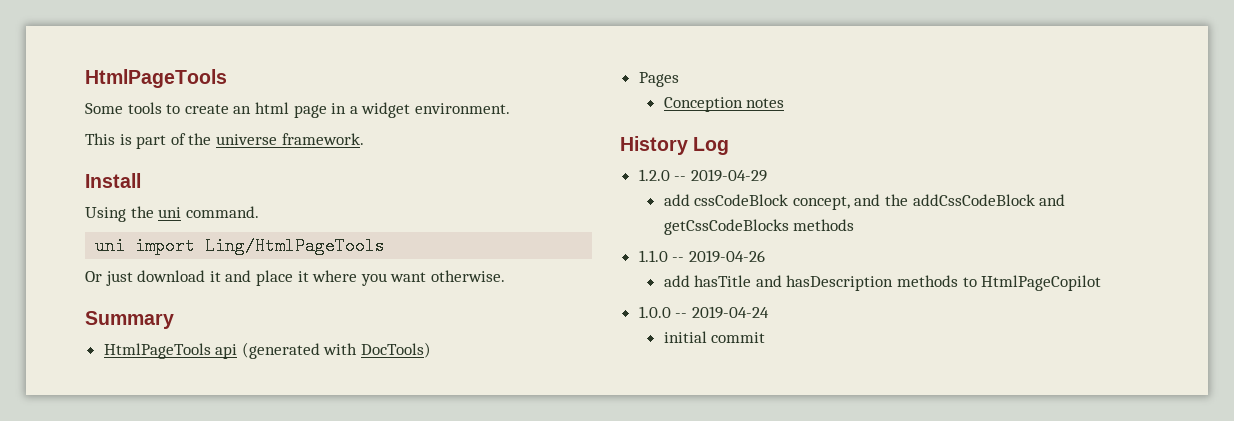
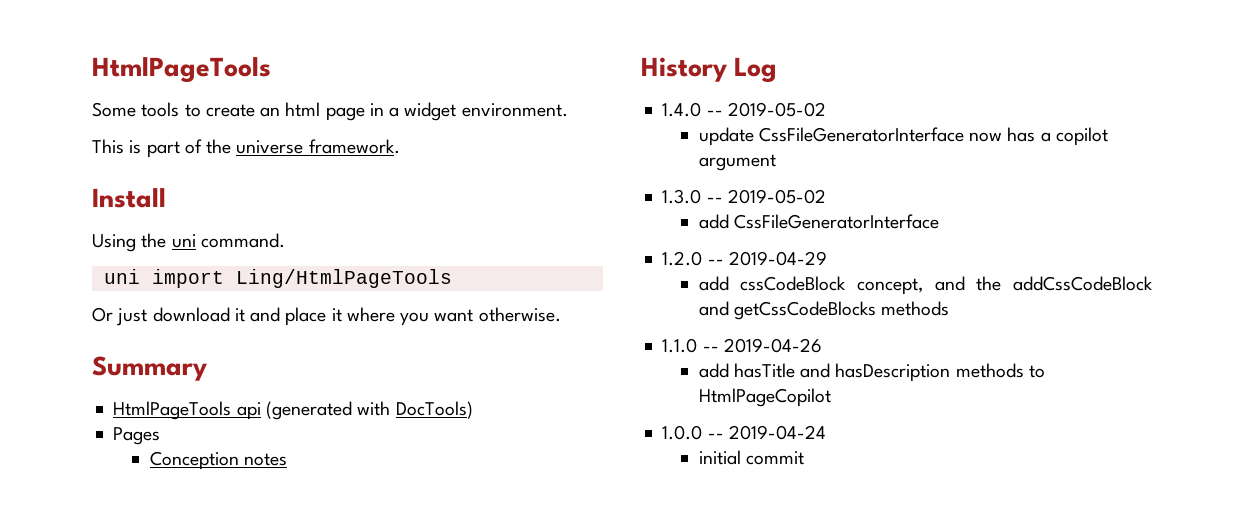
+ 1.4.0 -- 2019-05-02
+ update CssFileGeneratorInterface now has a copilot argument
+ 1.3.0 -- 2019-05-02
+ add CssFileGeneratorInterface

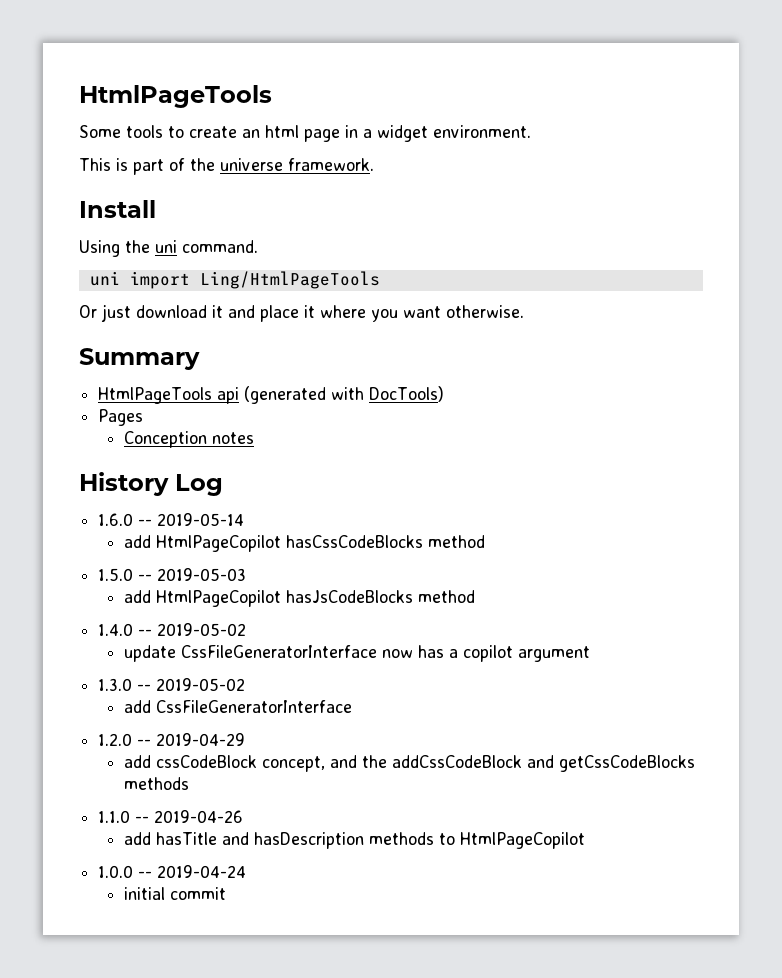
+ 1.6.0 -- 2019-05-14
+ add HtmlPageCopilot hasCssCodeBlocks method
+ 1.5.0 -- 2019-05-03
+ add HtmlPageCopilot hasJsCodeBlocks method

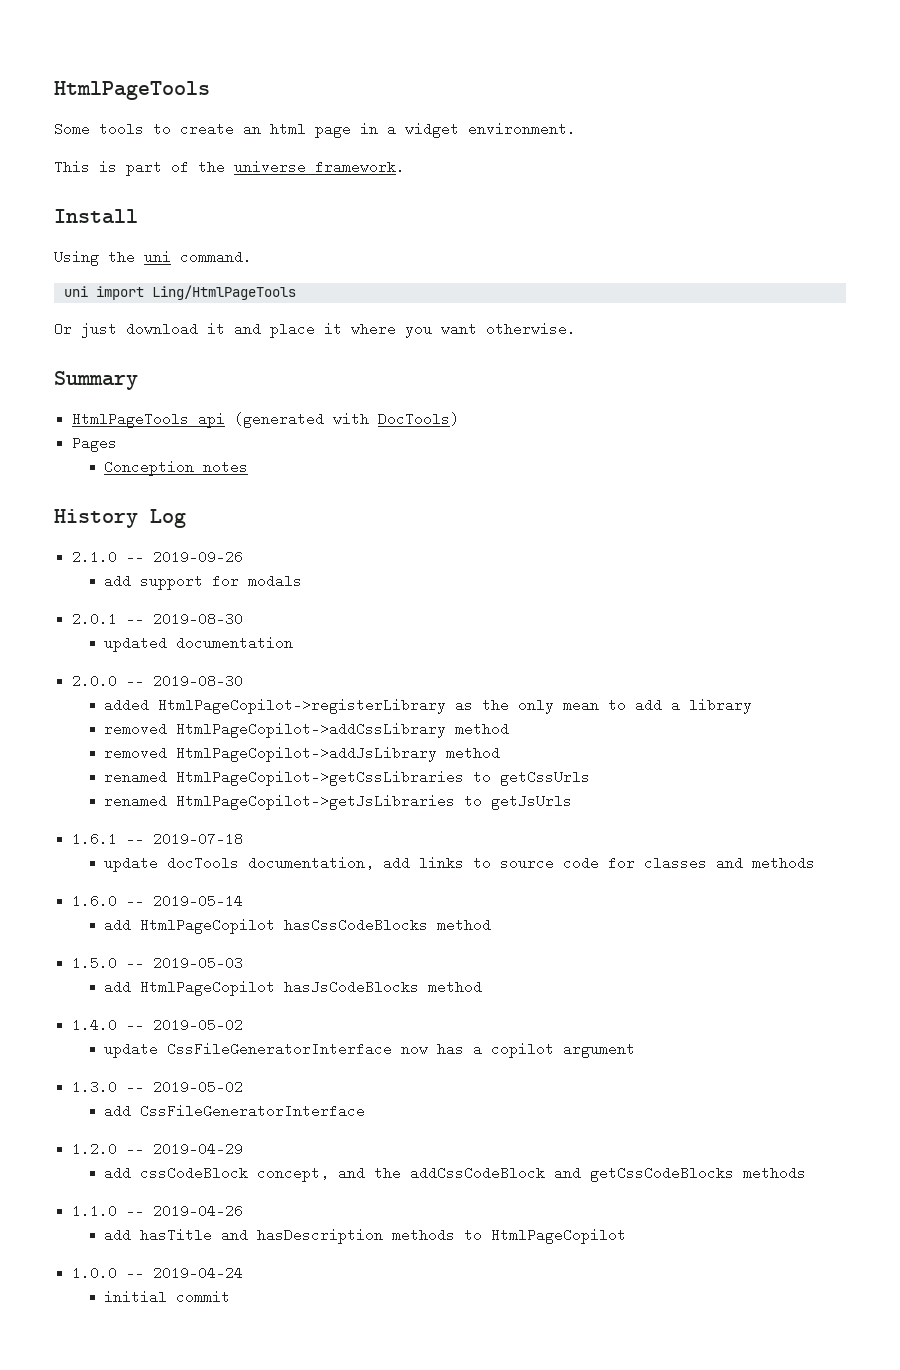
+ 2.1.0 -- 2019-09-26
+ add support for modals
+ 2.0.1 -- 2019-08-30
+ updated documentation
+ 2.0.0 -- 2019-08-30
+ added HtmlPageCopilot->registerLibrary as the only mean to add a library
+ removed HtmlPageCopilot->addCssLibrary method
+ removed HtmlPageCopilot->addJsLibrary method
+ renamed HtmlPageCopilot->getCssLibraries to getCssUrls
+ renamed HtmlPageCopilot->getJsLibraries to getJsUrls
+ 1.6.1 -- 2019-07-18
+ update docTools documentation, add links to source code for classes and methods

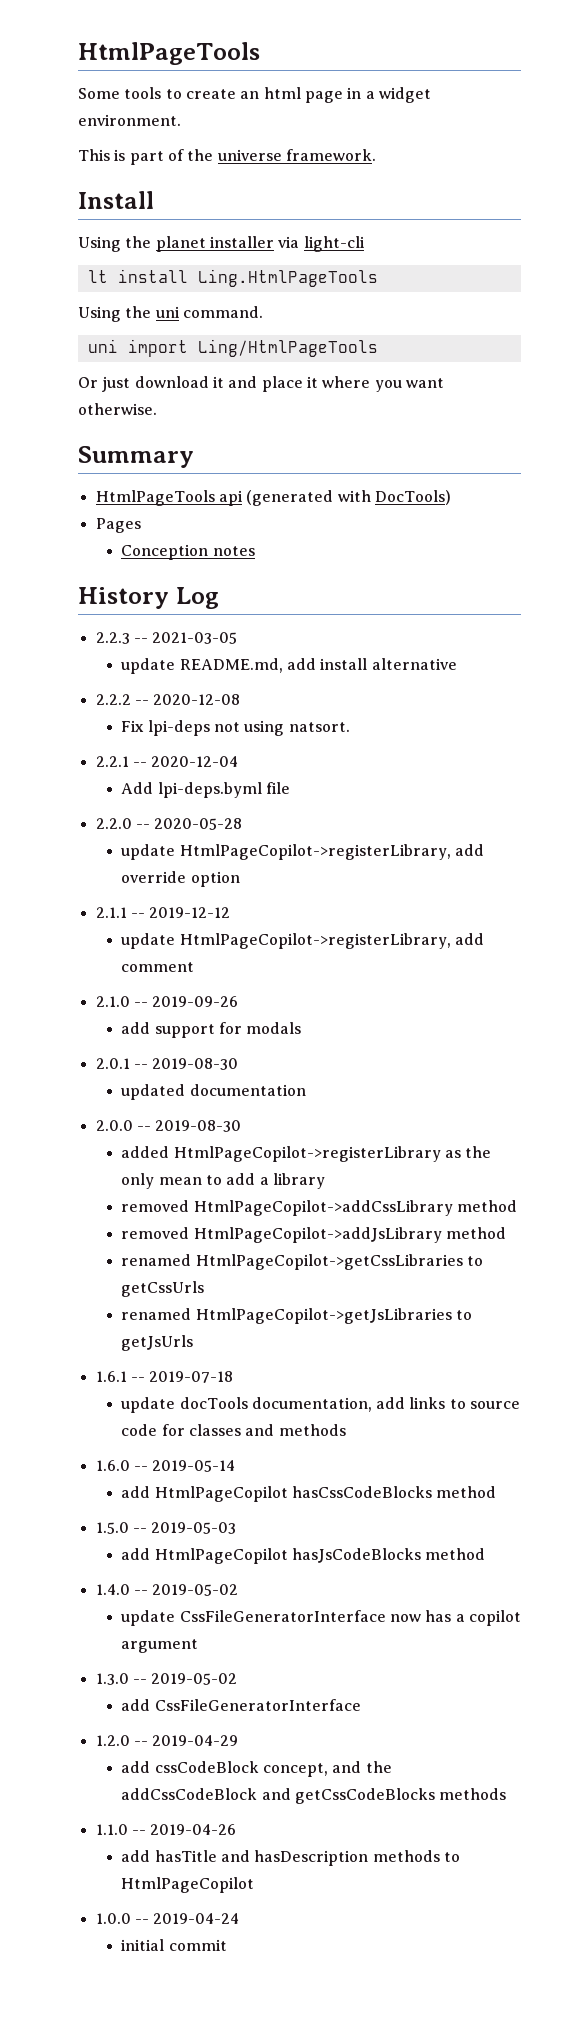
+ Using the planet installer via light-cli
+ lt install Ling.HtmlPageTools
+ 2.2.3 -- 2021-03-05
+ update README.md, add install alternative
+ 2.2.2 -- 2020-12-08
+ Fix lpi-deps not using natsort.
+ 2.2.1 -- 2020-12-04
+ Add lpi-deps.byml file
+ 2.2.0 -- 2020-05-28
+ update HtmlPageCopilot->registerLibrary, add override option
+ 2.1.1 -- 2019-12-12
+ update HtmlPageCopilot->registerLibrary, add comment

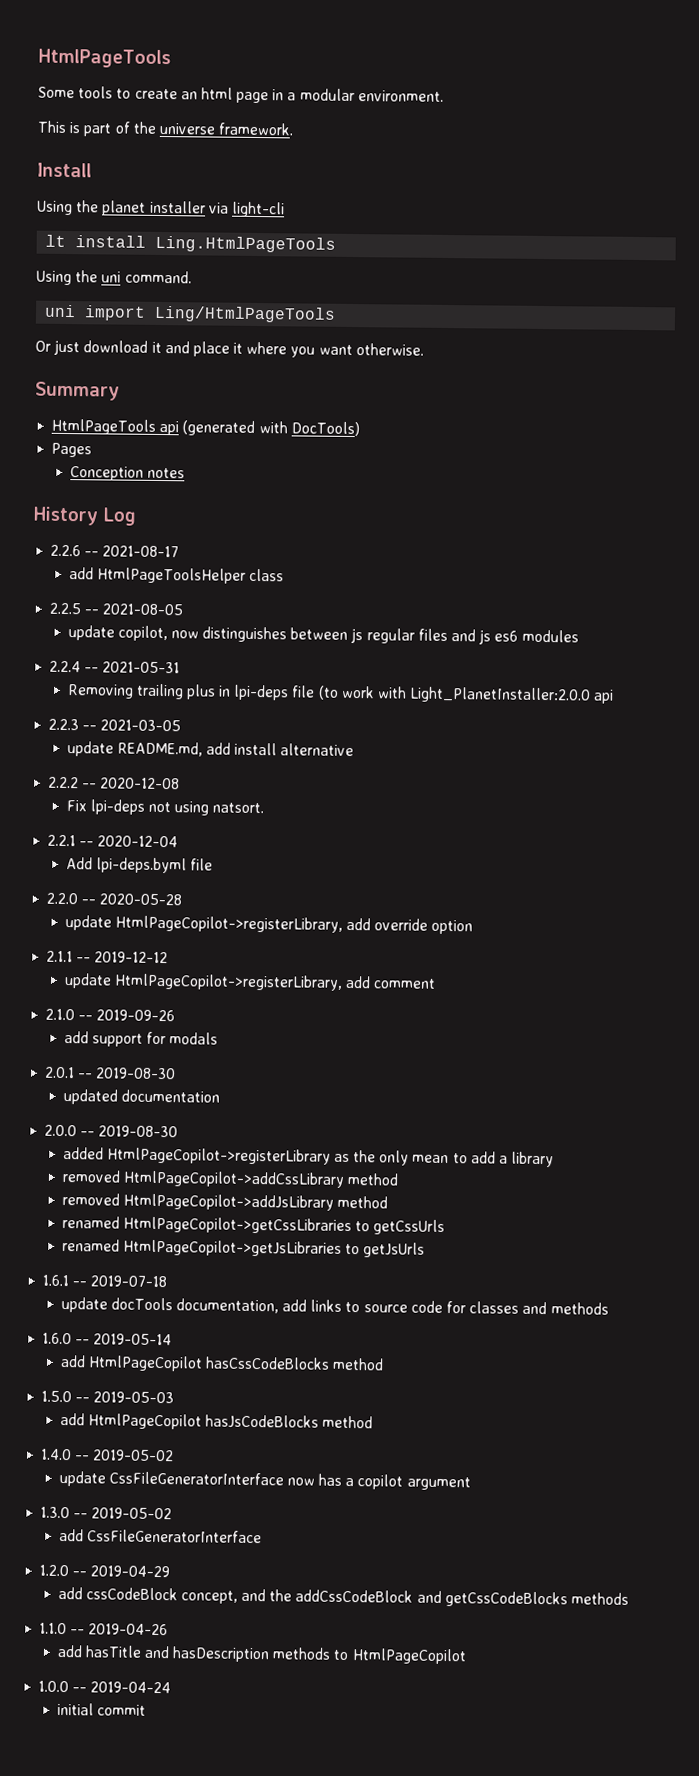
- Some tools to create an html page in a widget environment.
+ Some tools to create an html page in a modular environment.
+ 2.2.6 -- 2021-08-17
+ add HtmlPageToolsHelper class
+ 2.2.5 -- 2021-08-05
+ update copilot, now distinguishes between js regular files and js es6 modules
+ 2.2.4 -- 2021-05-31
+ Removing trailing plus in lpi-deps file (to work with Light_PlanetInstaller:2.0.0 api

